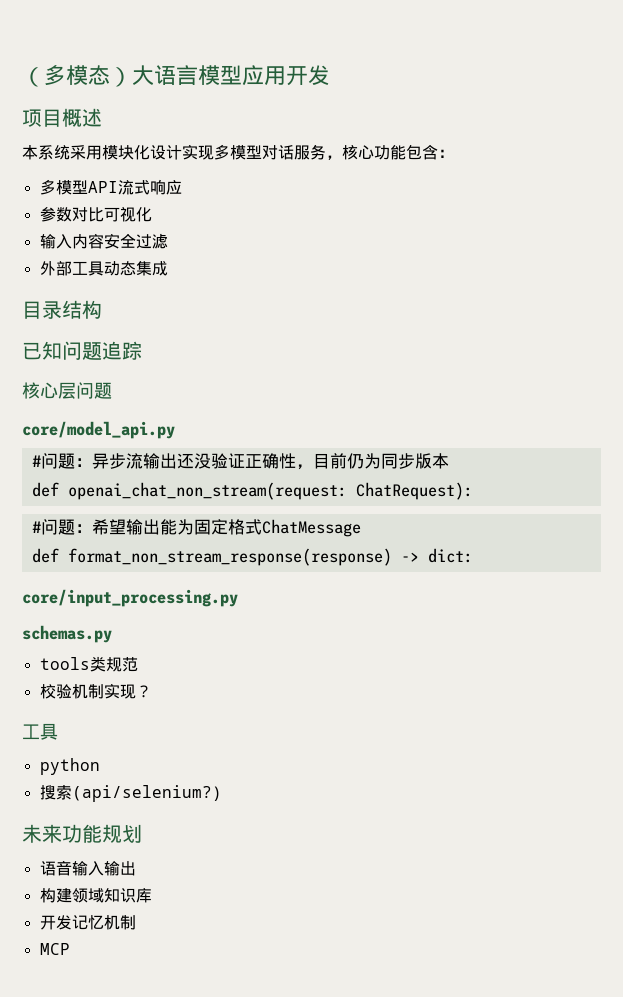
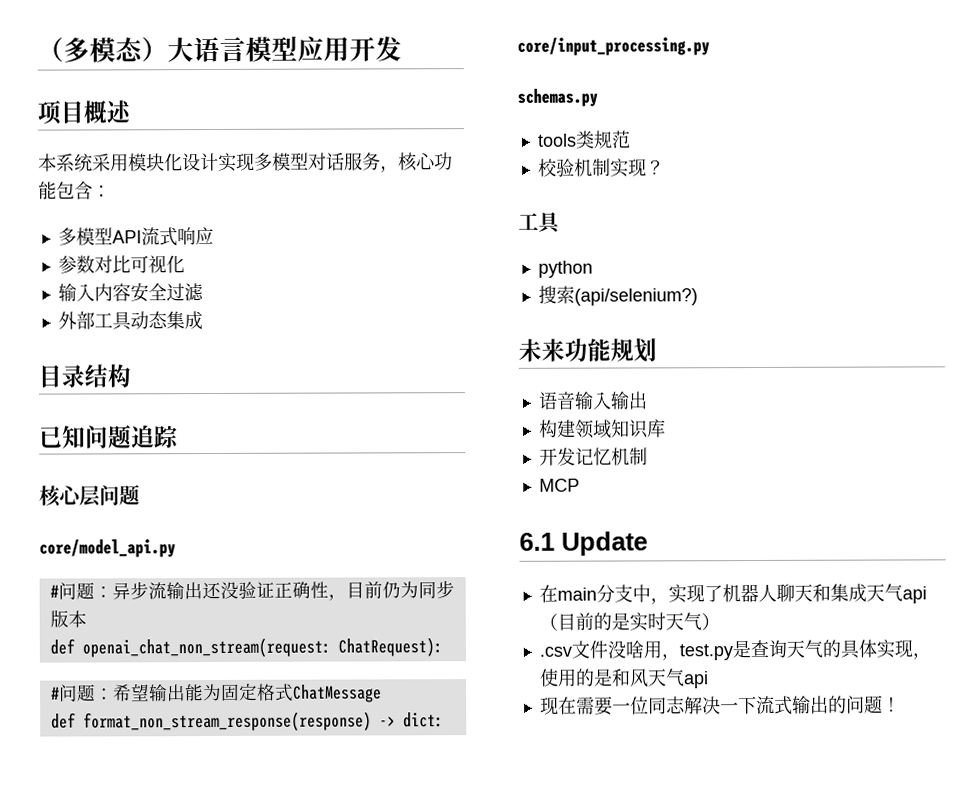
+ 6.1 Update
+ 在main分支中，实现了机器人聊天和集成天气api（目前的是实时天气）
+ .csv文件没啥用，test.py是查询天气的具体实现，使用的是和风天气api
+ 现在需要一位同志解决一下流式输出的问题！

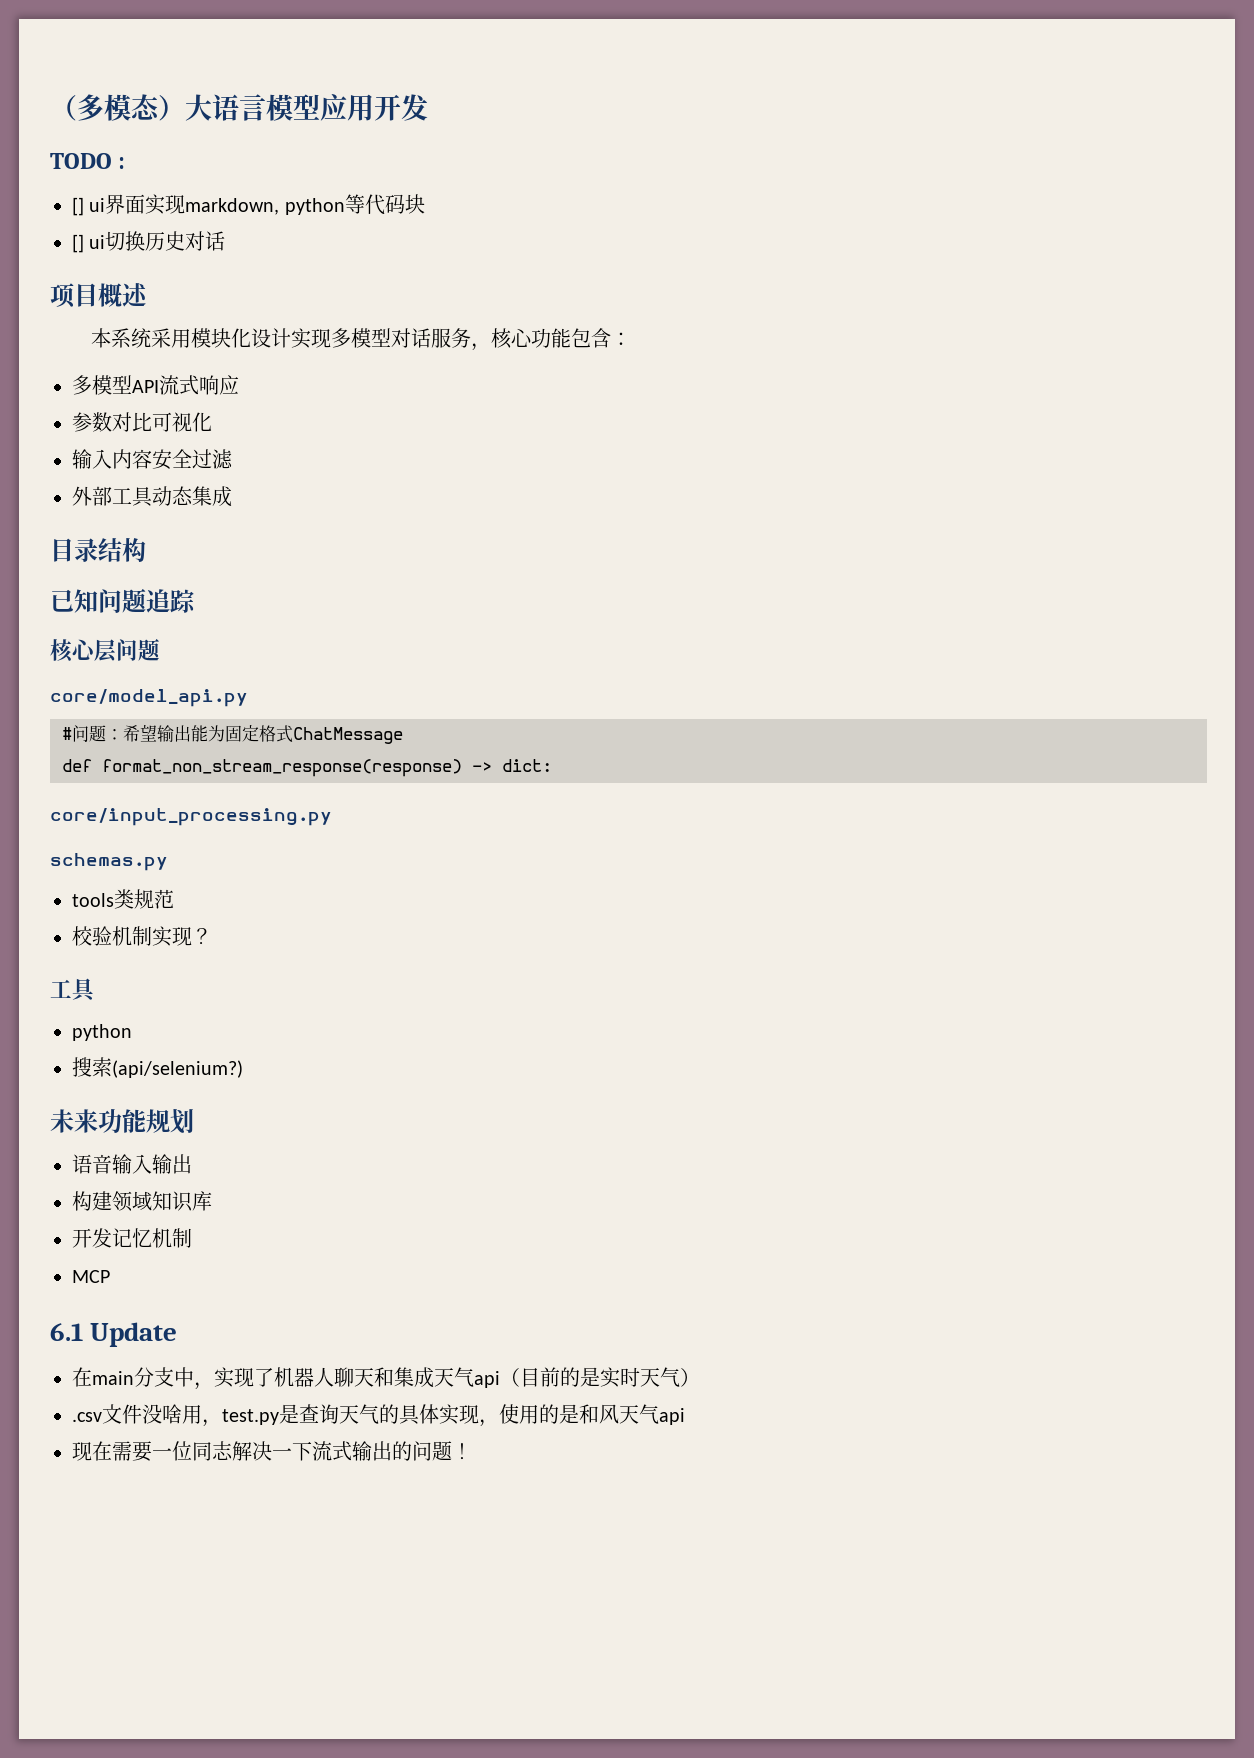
+ TODO :
+ [] ui界面实现markdown, python等代码块
+ [] ui切换历史对话
- #问题：异步流输出还没验证正确性，目前仍为同步版本
- def openai_chat_non_stream(request: ChatRequest):

